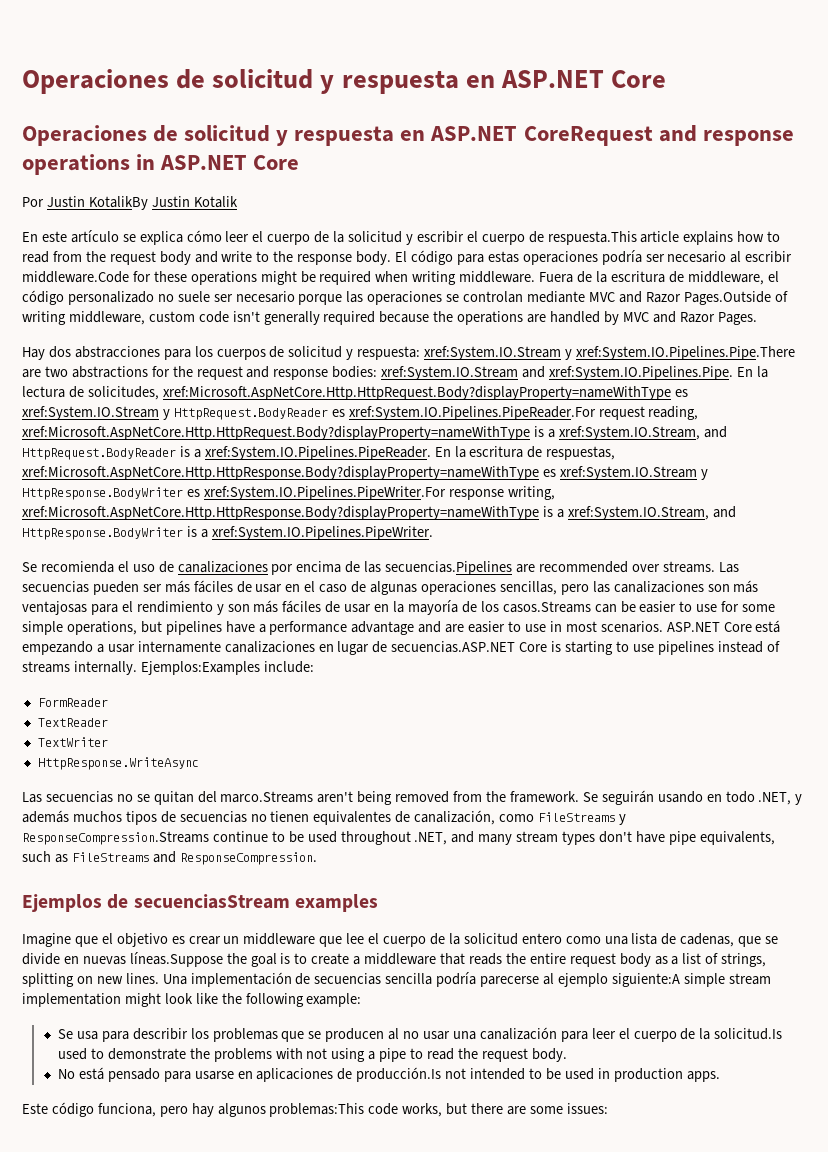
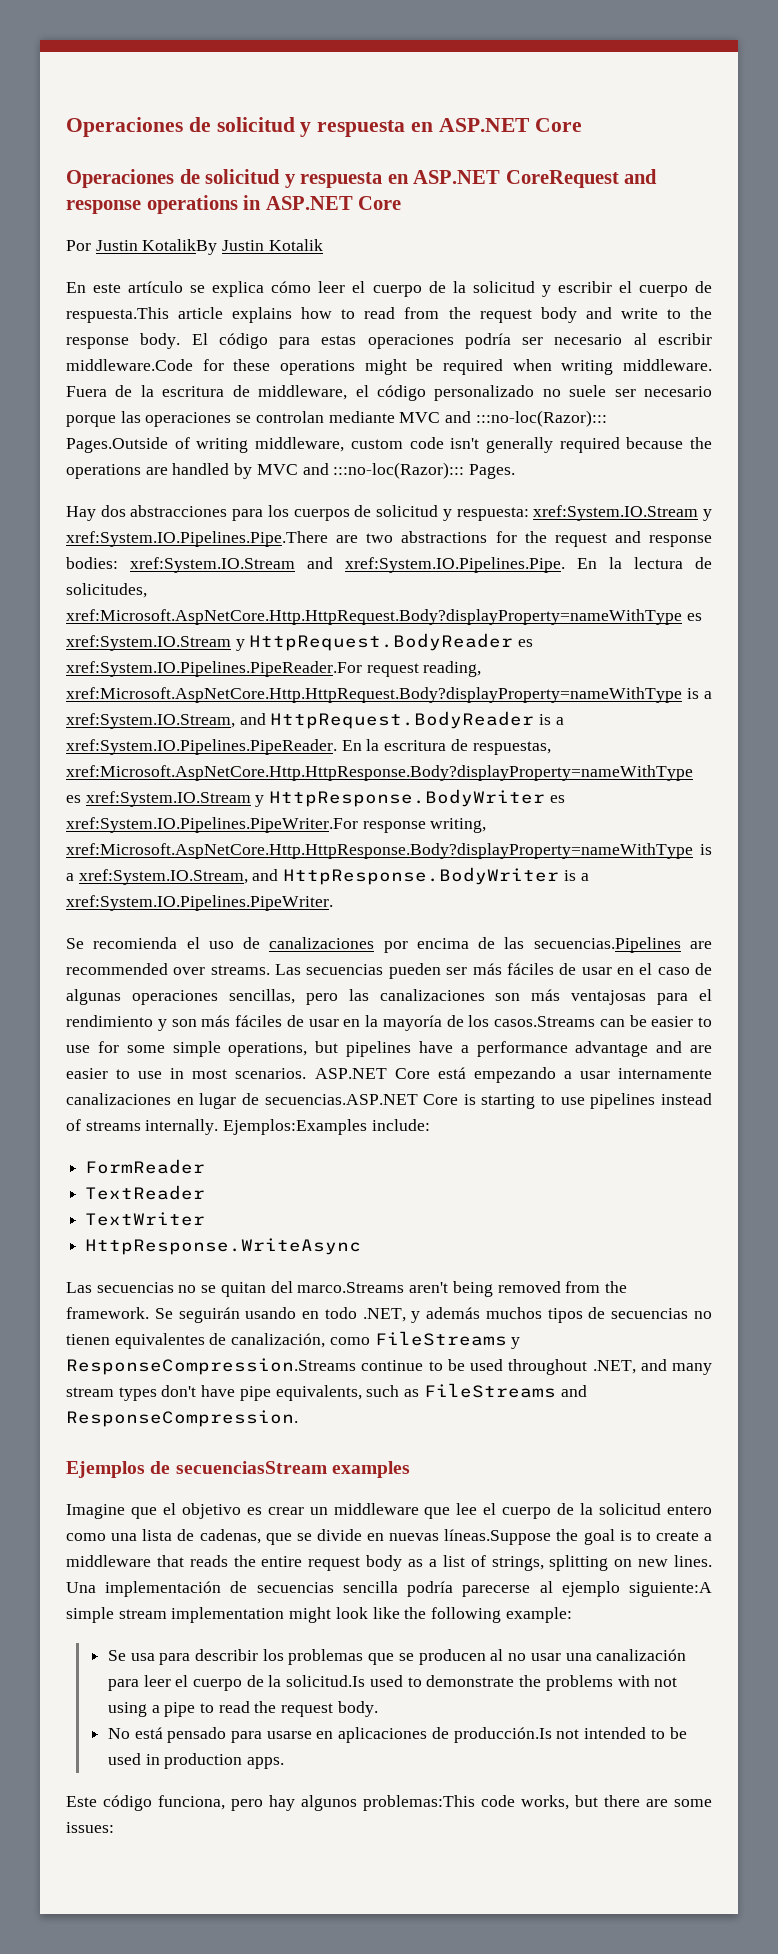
- Fuera de la escritura de middleware, el código personalizado no suele ser necesario porque las operaciones se controlan mediante MVC and Razor Pages.Outside of writing middleware, custom code isn't generally required because the operations are handled by MVC and Razor Pages.
+ Fuera de la escritura de middleware, el código personalizado no suele ser necesario porque las operaciones se controlan mediante MVC and :::no-loc(Razor)::: Pages.Outside of writing middleware, custom code isn't generally required because the operations are handled by MVC and :::no-loc(Razor)::: Pages.

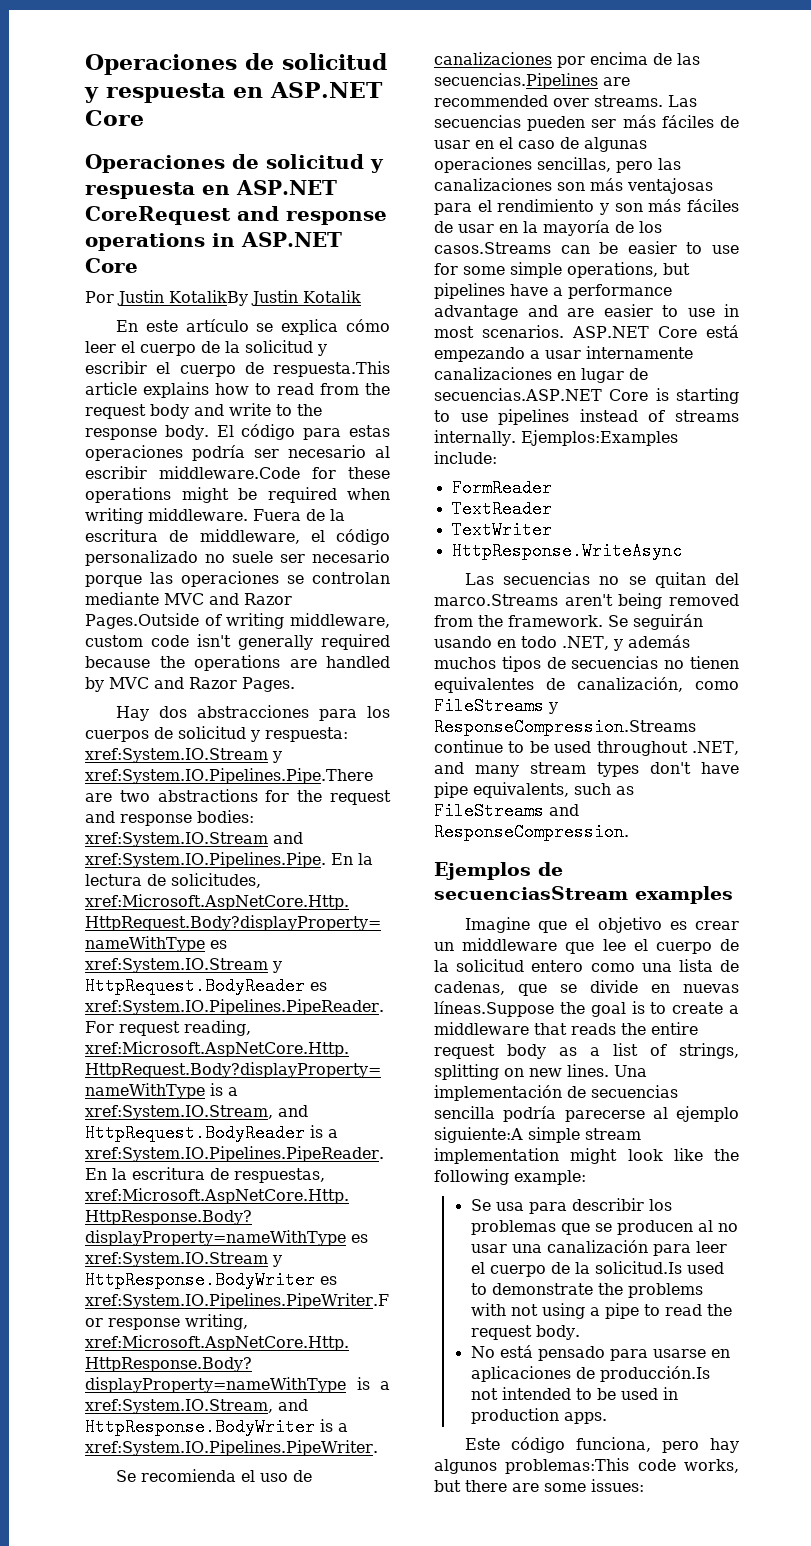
- Fuera de la escritura de middleware, el código personalizado no suele ser necesario porque las operaciones se controlan mediante MVC and :::no-loc(Razor)::: Pages.Outside of writing middleware, custom code isn't generally required because the operations are handled by MVC and :::no-loc(Razor)::: Pages.
+ Fuera de la escritura de middleware, el código personalizado no suele ser necesario porque las operaciones se controlan mediante MVC and Razor Pages.Outside of writing middleware, custom code isn't generally required because the operations are handled by MVC and Razor Pages.

